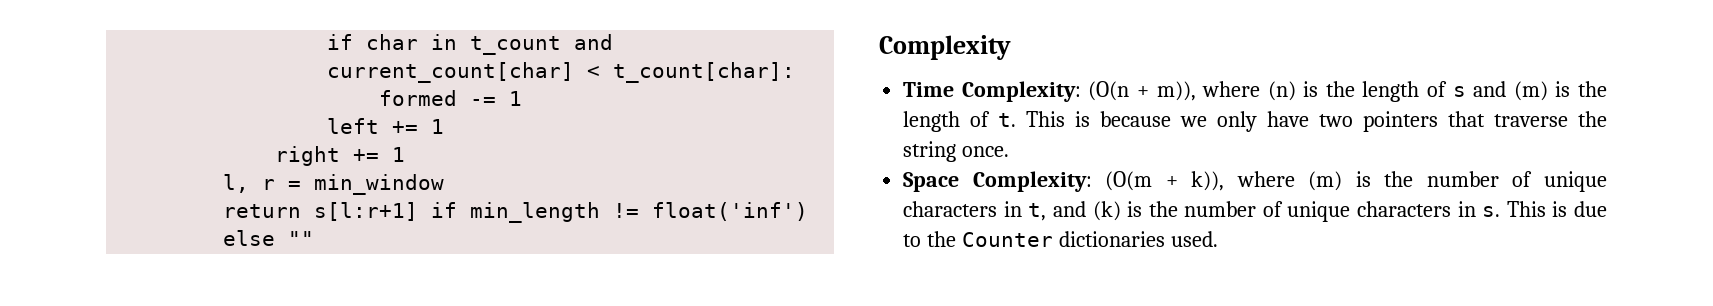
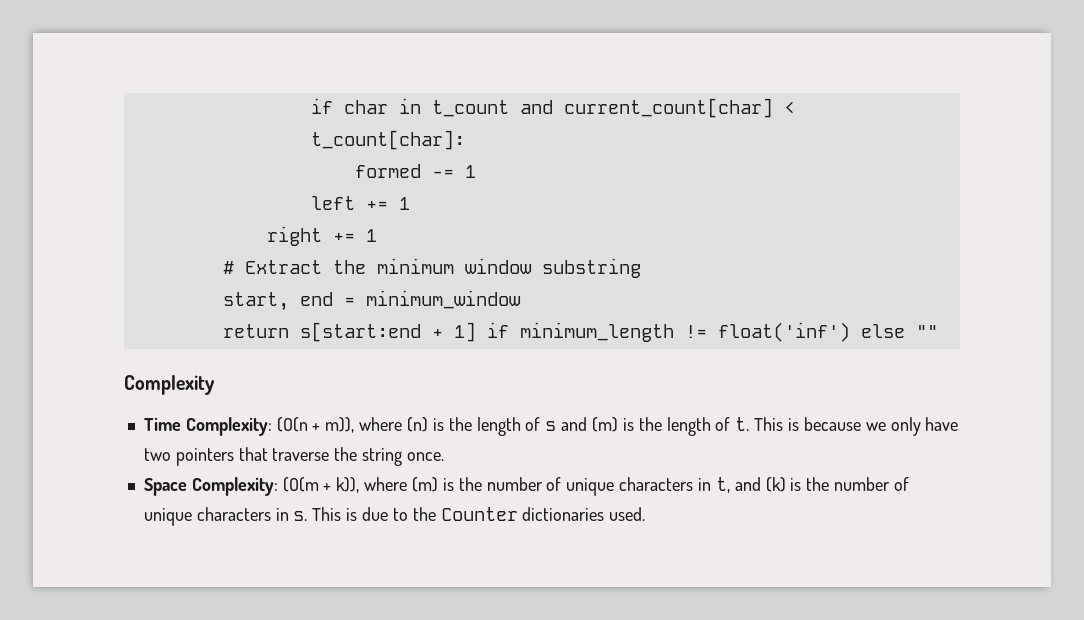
- l, r = min_window
- return s[l:r+1] if min_length != float('inf') else ""
+ # Extract the minimum window substring
+ start, end = minimum_window
+ return s[start:end + 1] if minimum_length != float('inf') else ""

